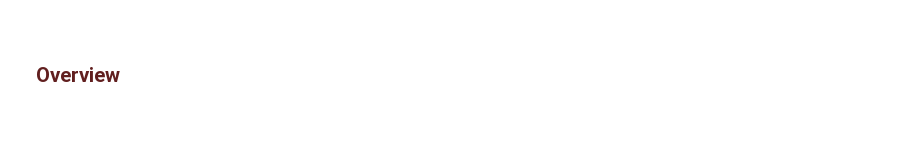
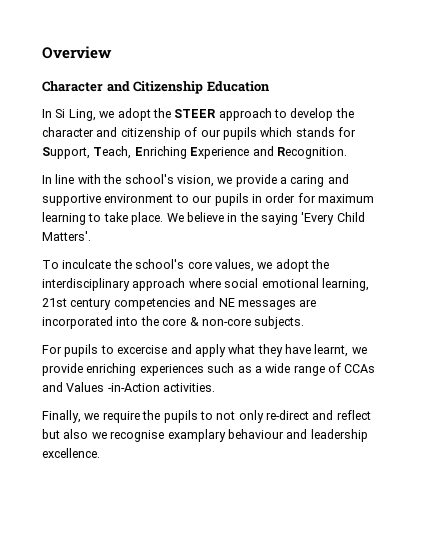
+ Character and Citizenship Education
+ In Si Ling, we adopt the STEER approach to develop the character and citizenship of our pupils which stands for Support, Teach, Enriching Experience and Recognition.
+ In line with the school's vision, we provide a caring and supportive environment to our pupils in order for maximum learning to take place. We believe in the saying 'Every Child Matters'.
+ To inculcate the school's core values, we adopt the interdisciplinary approach where social emotional learning, 21st century competencies and NE messages are incorporated into the core & non-core subjects.
+ For pupils to excercise and apply what they have learnt, we provide enriching experiences such as a wide range of CCAs and Values -in-Action activities.
+ Finally, we require the pupils to not only re-direct and reflect but also we recognise examplary behaviour and leadership excellence.

